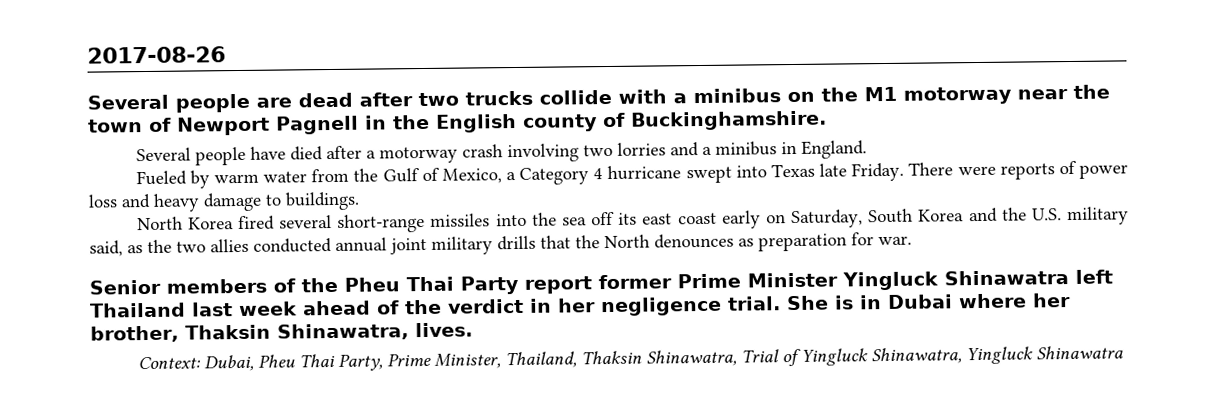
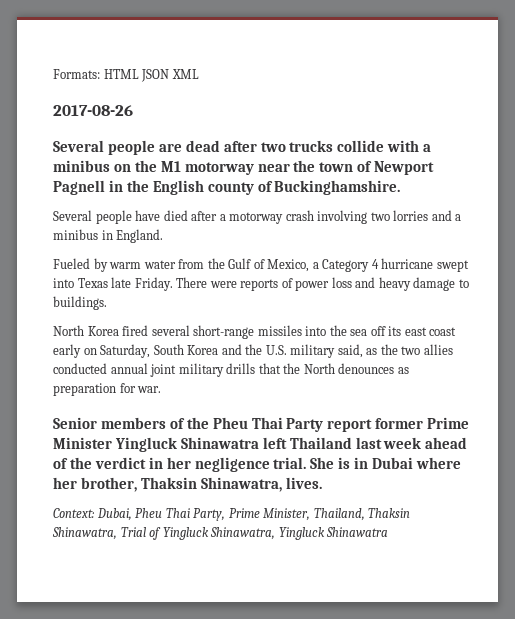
+ Formats: HTML JSON XML

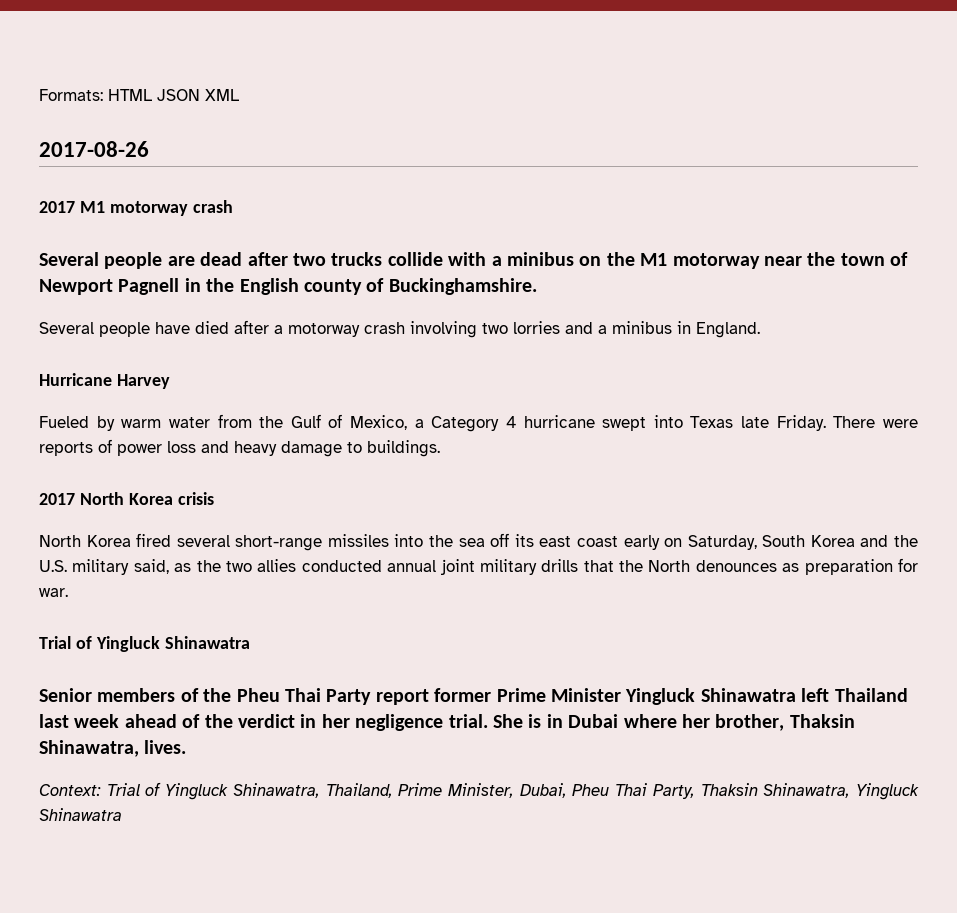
+ 2017 M1 motorway crash
+ Hurricane Harvey
+ 2017 North Korea crisis
+ Trial of Yingluck Shinawatra
- Context: Dubai, Pheu Thai Party, Prime Minister, Thailand, Thaksin Shinawatra, Trial of Yingluck Shinawatra, Yingluck Shinawatra
+ Context: Trial of Yingluck Shinawatra, Thailand, Prime Minister, Dubai, Pheu Thai Party, Thaksin Shinawatra, Yingluck Shinawatra

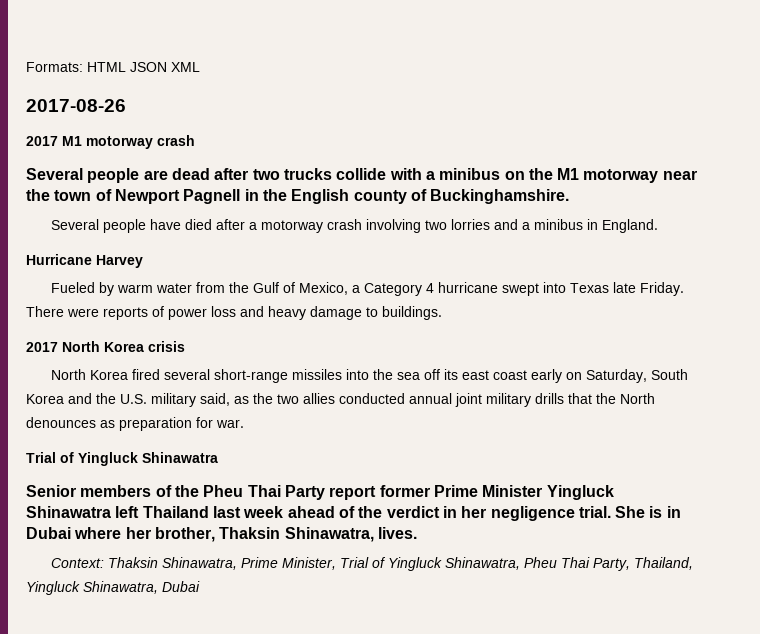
- Context: Trial of Yingluck Shinawatra, Thailand, Prime Minister, Dubai, Pheu Thai Party, Thaksin Shinawatra, Yingluck Shinawatra
+ Context: Thaksin Shinawatra, Prime Minister, Trial of Yingluck Shinawatra, Pheu Thai Party, Thailand, Yingluck Shinawatra, Dubai

